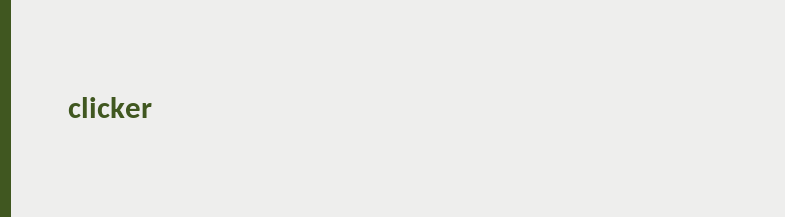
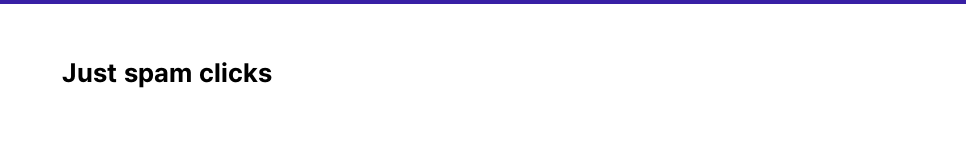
- clicker
+ Just spam clicks

